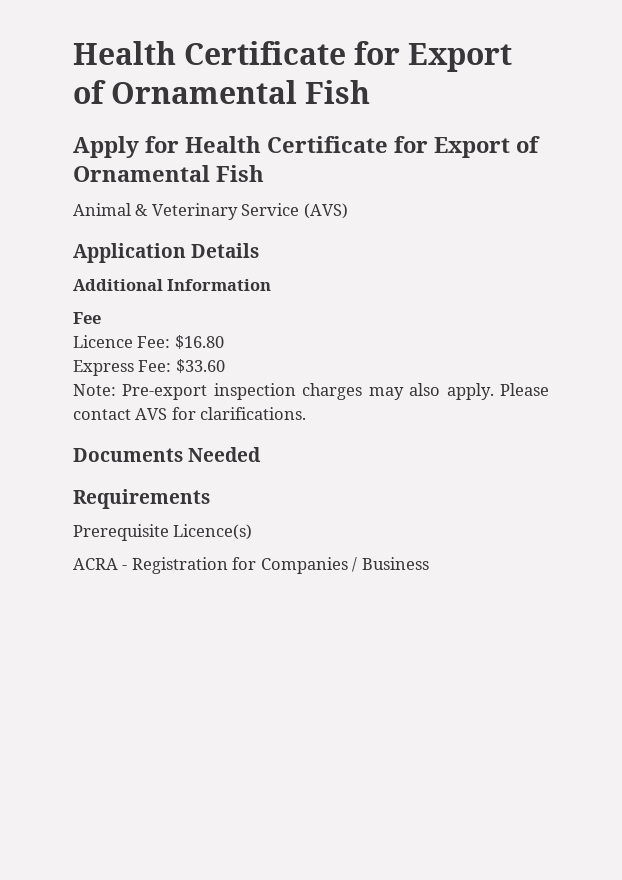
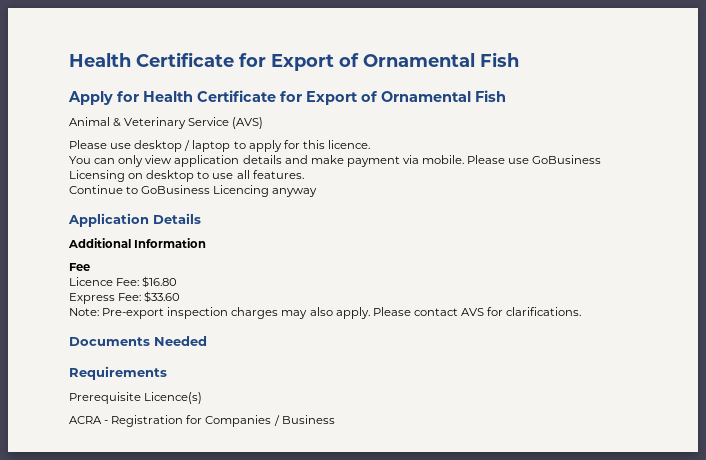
+ Please use desktop / laptop to apply for this licence.
+ You can only view application details and make payment via mobile. Please use GoBusiness Licensing on desktop to use all features.
+ Continue to GoBusiness Licencing anyway

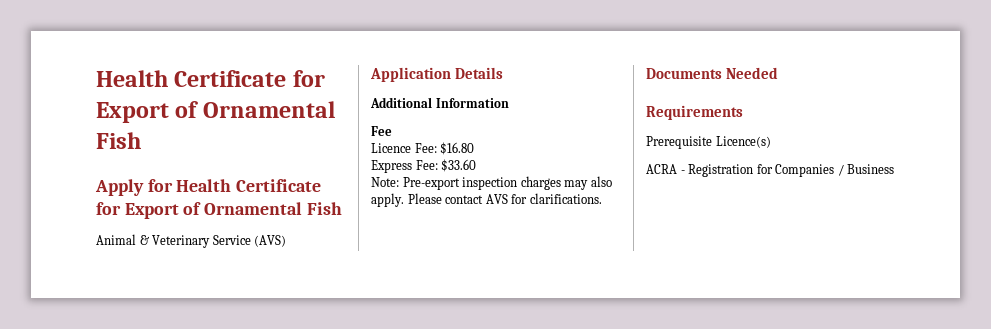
- Please use desktop / laptop to apply for this licence.
- You can only view application details and make payment via mobile. Please use GoBusiness Licensing on desktop to use all features.
- Continue to GoBusiness Licencing anyway

